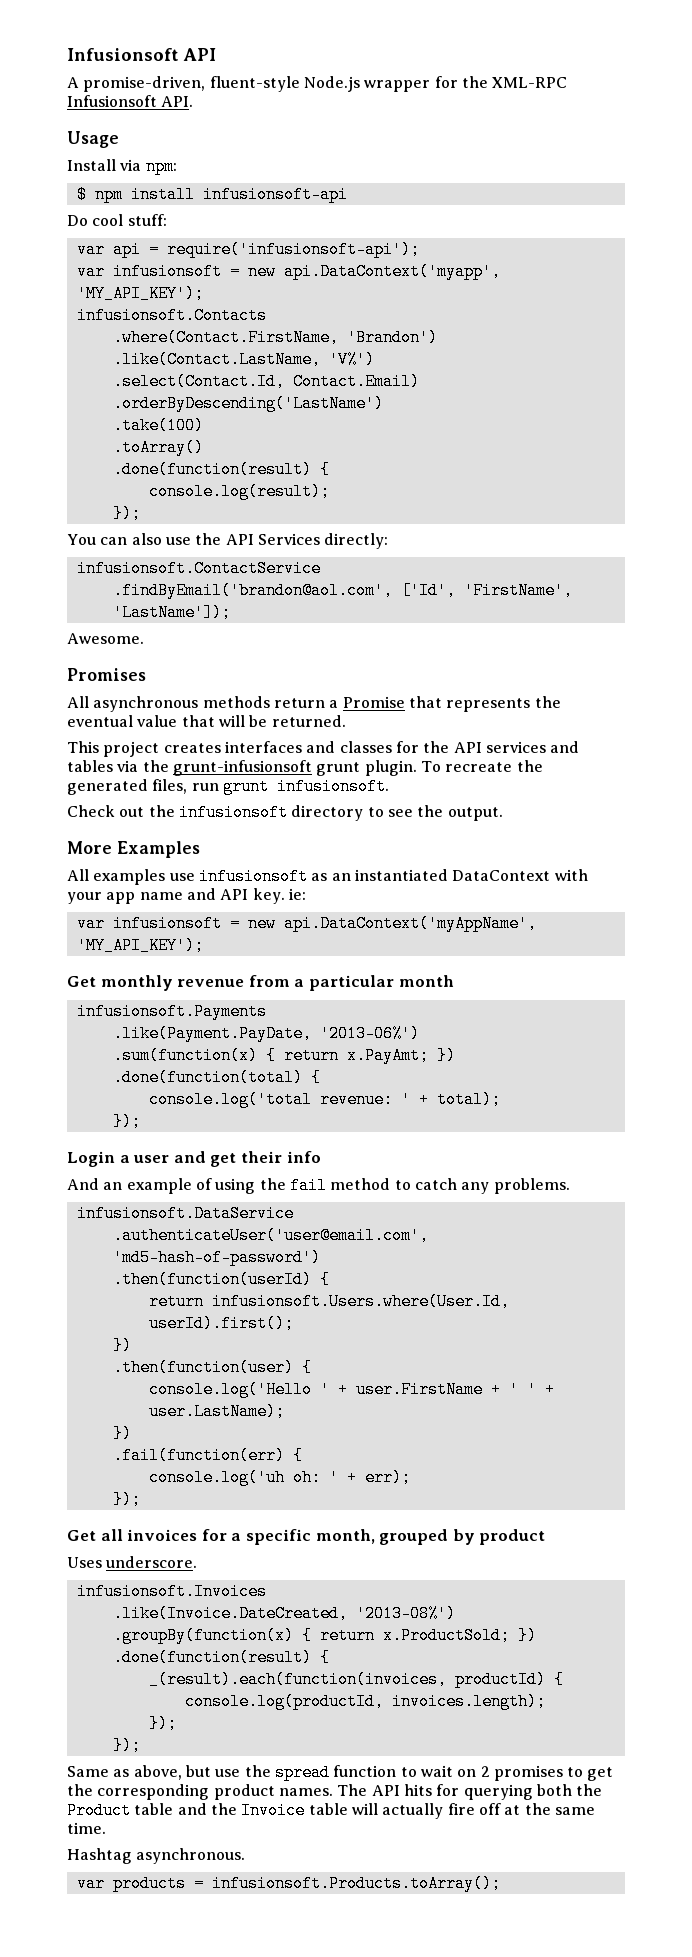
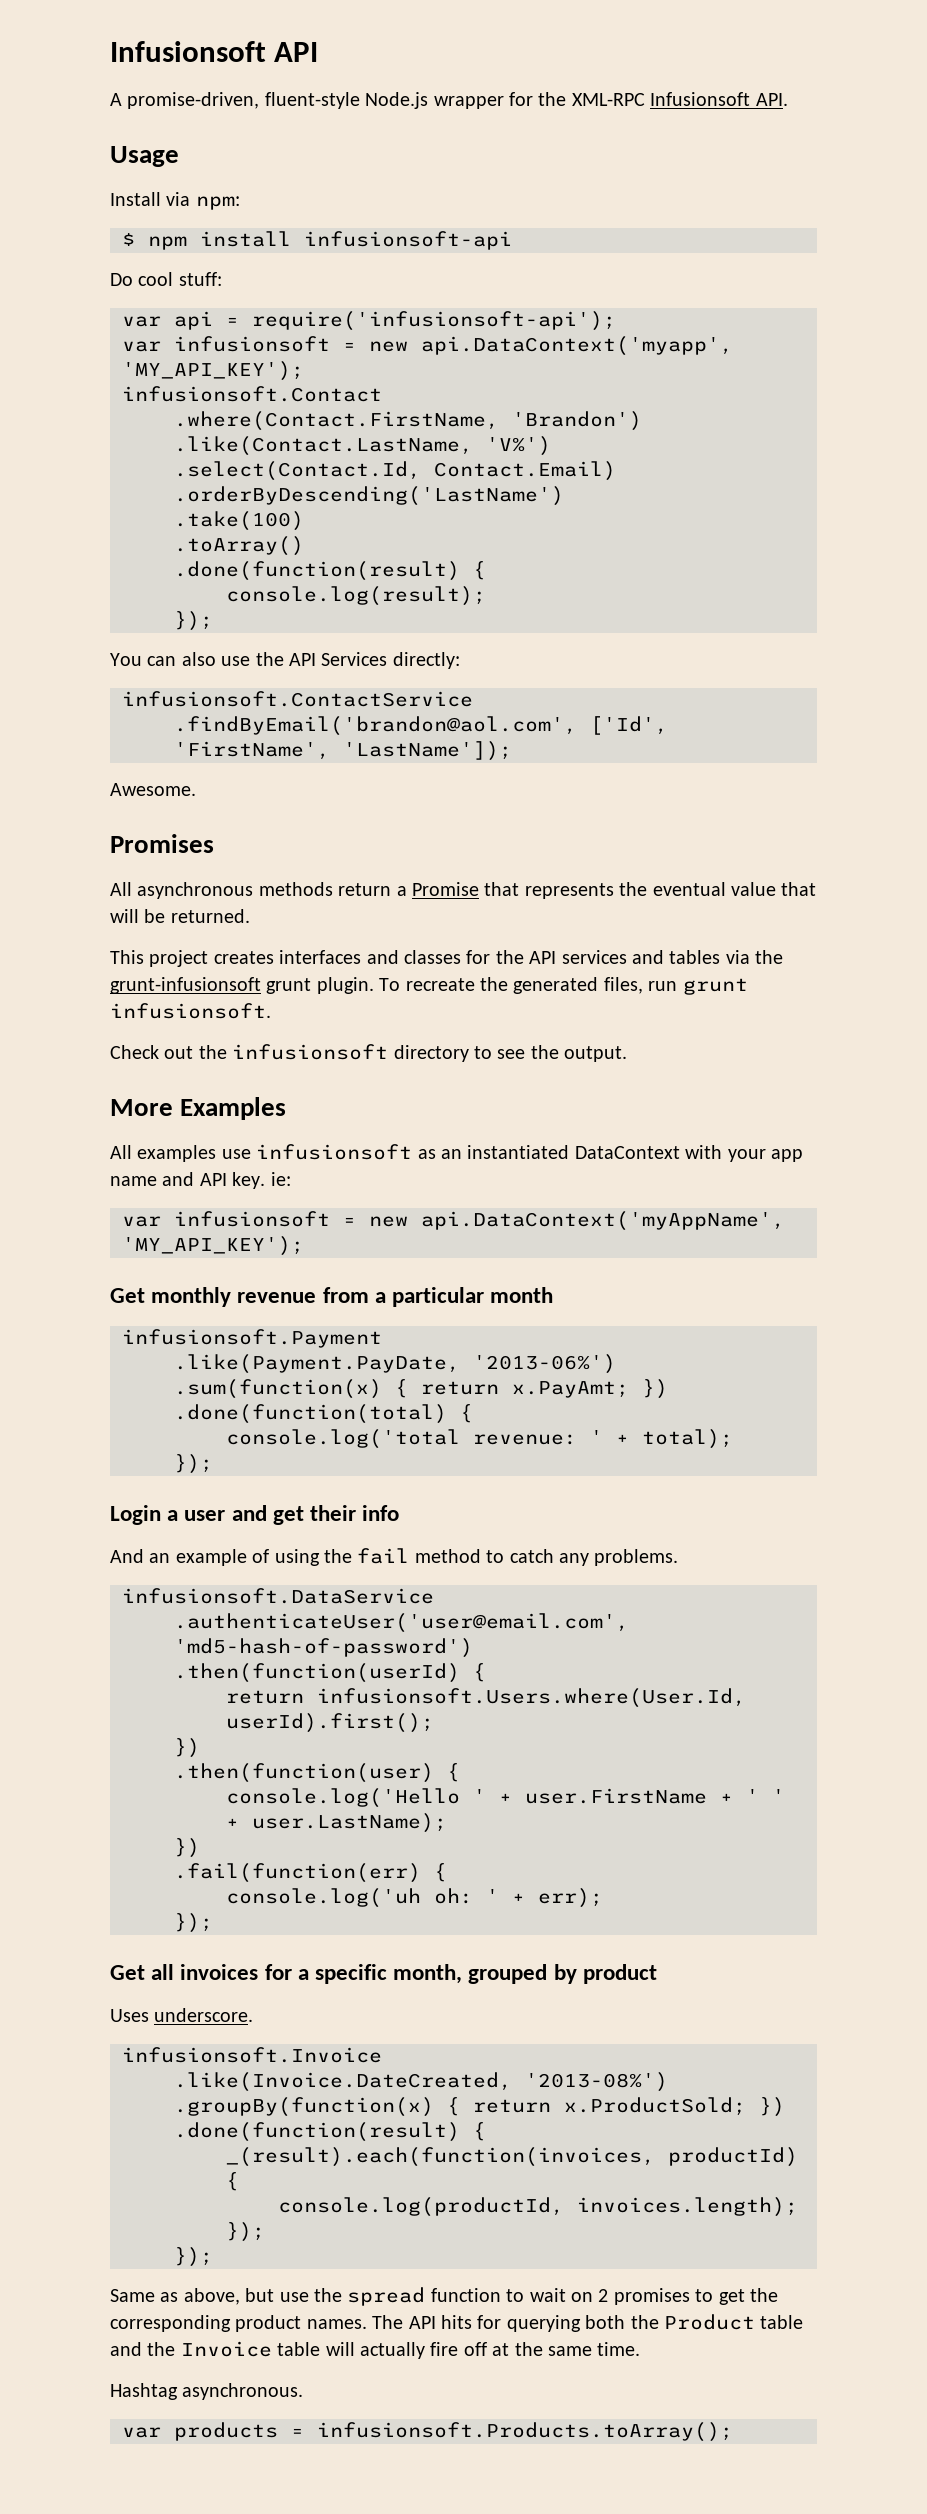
- infusionsoft.Contacts
+ infusionsoft.Contact
- infusionsoft.Payments
+ infusionsoft.Payment
- infusionsoft.Invoices
+ infusionsoft.Invoice

